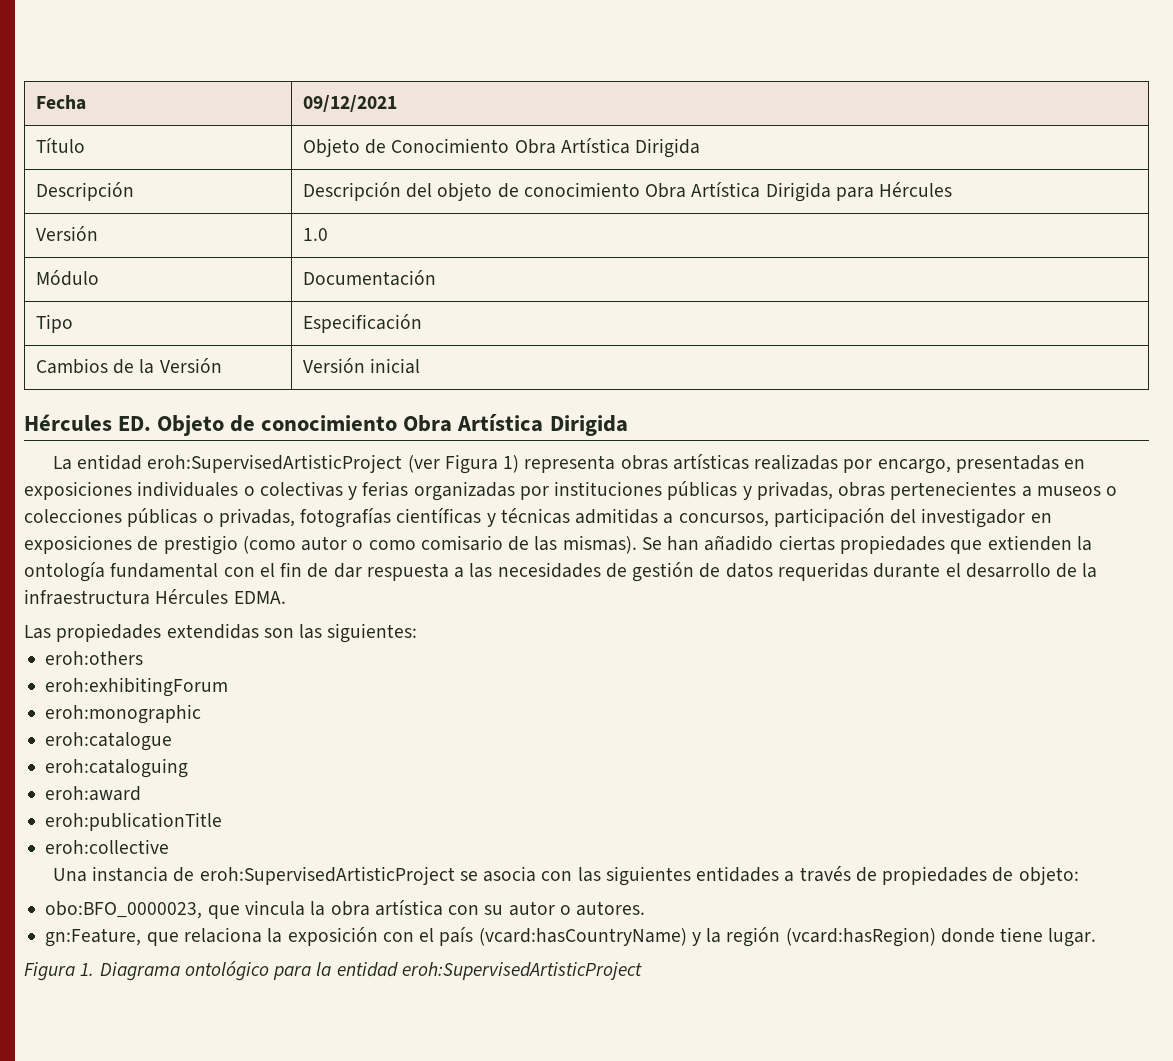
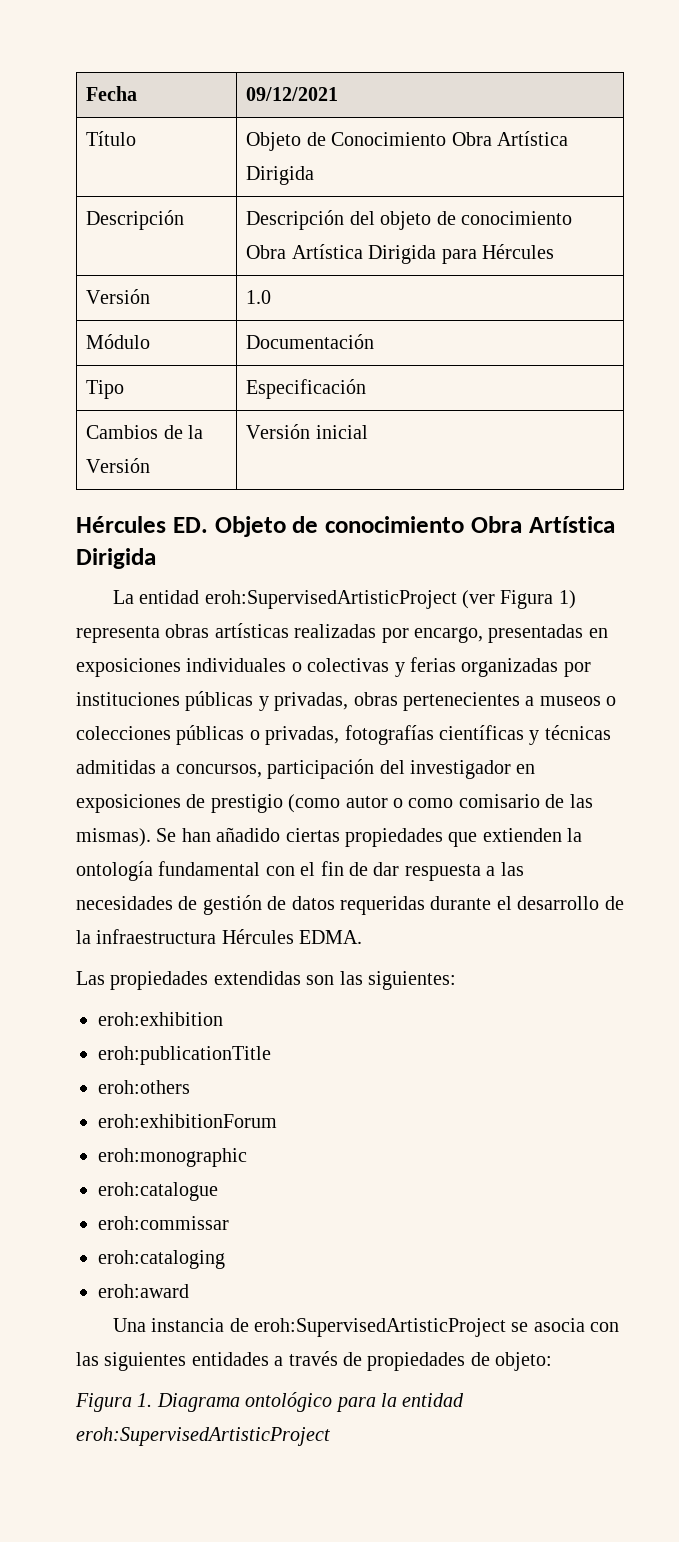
+ eroh:exhibition
+ eroh:publicationTitle
- eroh:exhibitingForum
+ eroh:exhibitionForum
- eroh:cataloguing
+ eroh:commissar
+ eroh:cataloging
- eroh:publicationTitle
- eroh:collective
- obo:BFO_0000023, que vincula la obra artística con su autor o autores.
- gn:Feature, que relaciona la exposición con el país (vcard:hasCountryName) y la región (vcard:hasRegion) donde tiene lugar.

